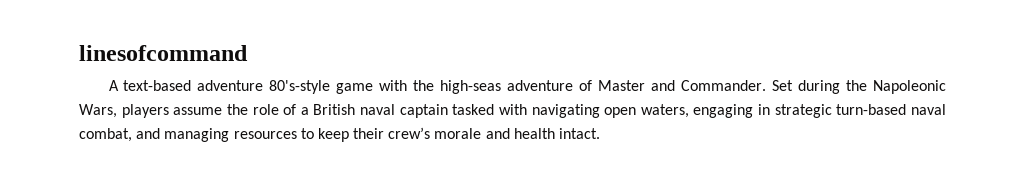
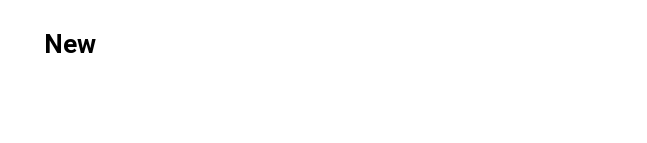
- linesofcommand
- A text-based adventure 80's-style game with the high-seas adventure of Master and Commander. Set during the Napoleonic Wars, players assume the role of a British naval captain tasked with navigating open waters, engaging in strategic turn-based naval combat, and managing resources to keep their crew’s morale and health intact.
+ New

